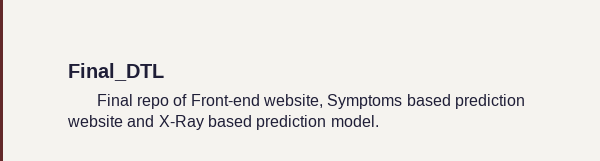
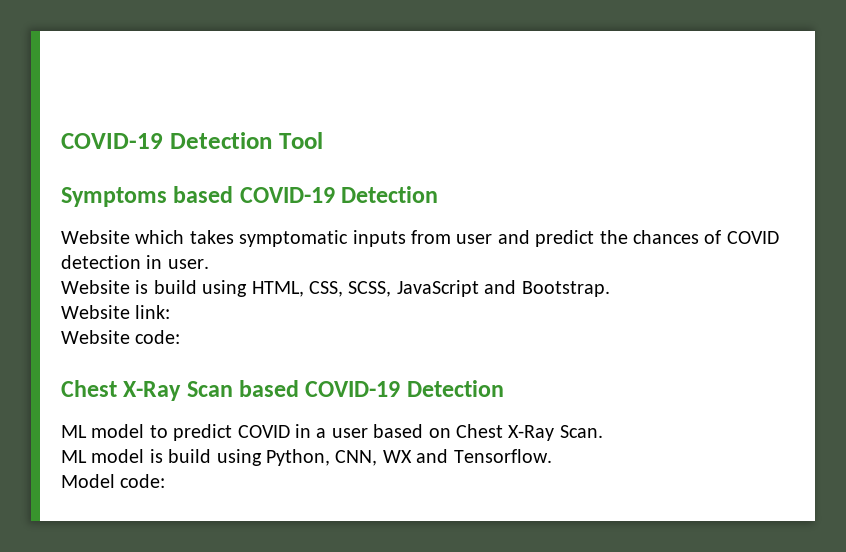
- Final_DTL
- Final repo of Front-end website, Symptoms based prediction website and X-Ray based prediction model.
+ COVID-19 Detection Tool
+ Symptoms based COVID-19 Detection
+ Website which takes symptomatic inputs from user and predict the chances of COVID detection in user.
+ Website is build using HTML, CSS, SCSS, JavaScript and Bootstrap.
+ Website link:
+ Website code:
+ Chest X-Ray Scan based COVID-19 Detection
+ ML model to predict COVID in a user based on Chest X-Ray Scan.
+ ML model is build using Python, CNN, WX and Tensorflow.
+ Model code:

